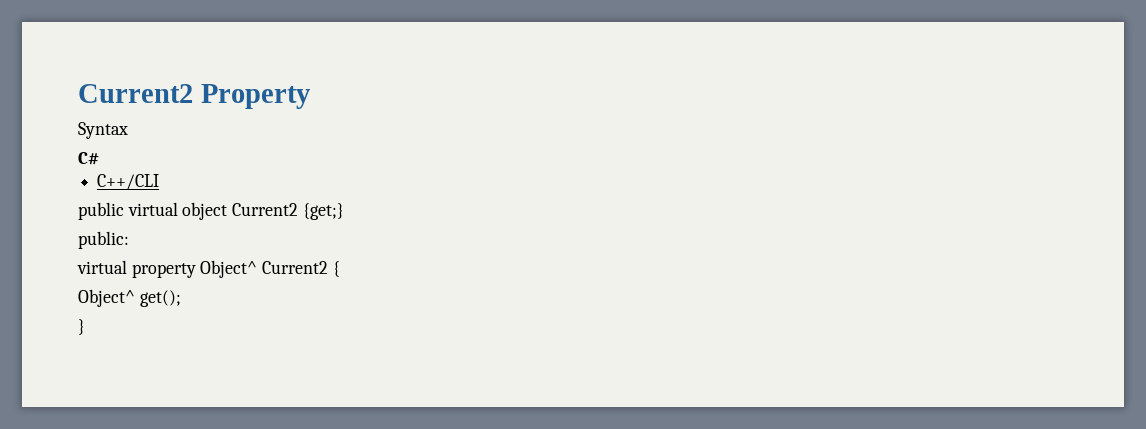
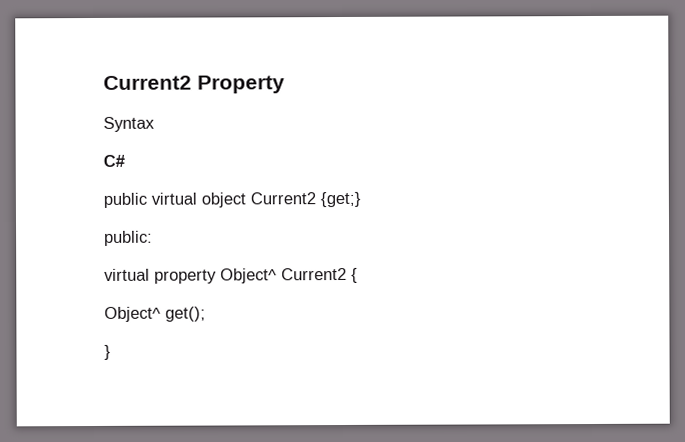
- C++/CLI

